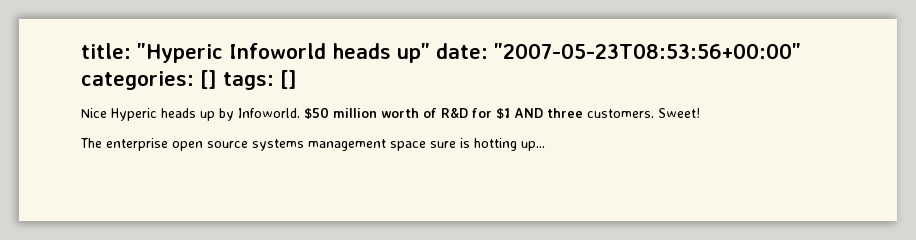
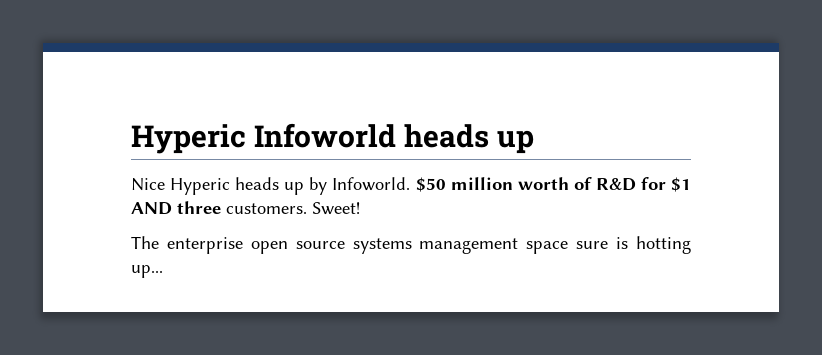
- title: "Hyperic Infoworld heads up" date: "2007-05-23T08:53:56+00:00" categories: [] tags: []
+ Hyperic Infoworld heads up

